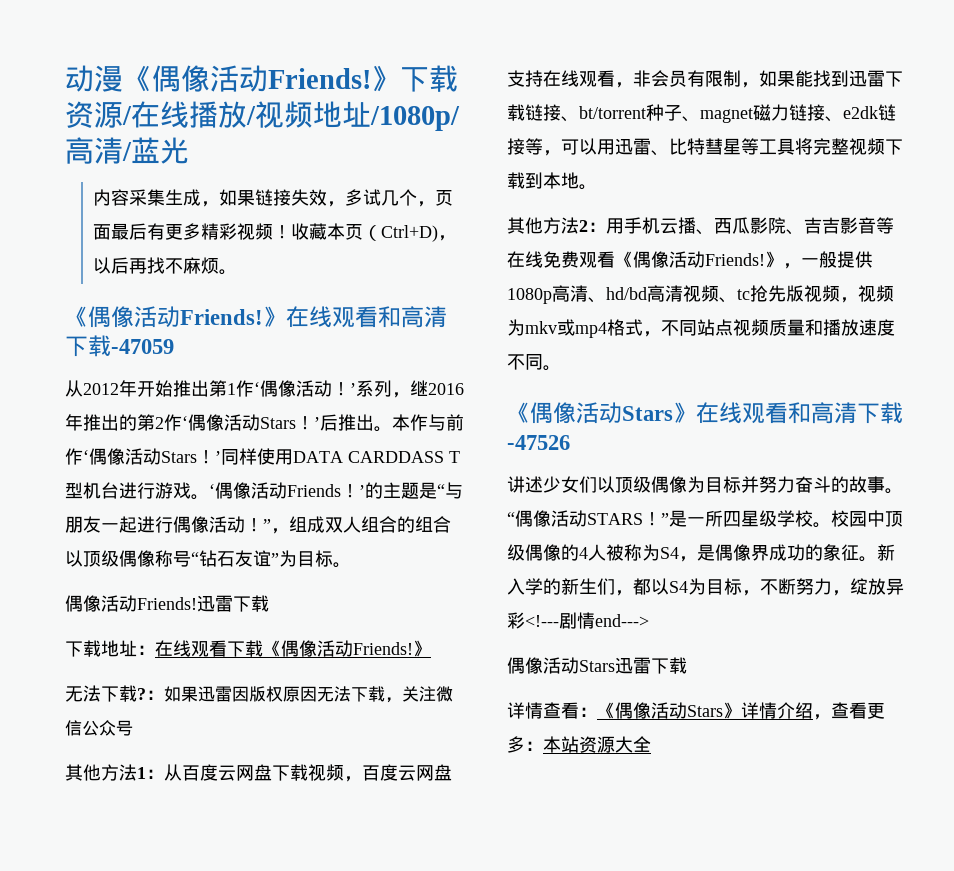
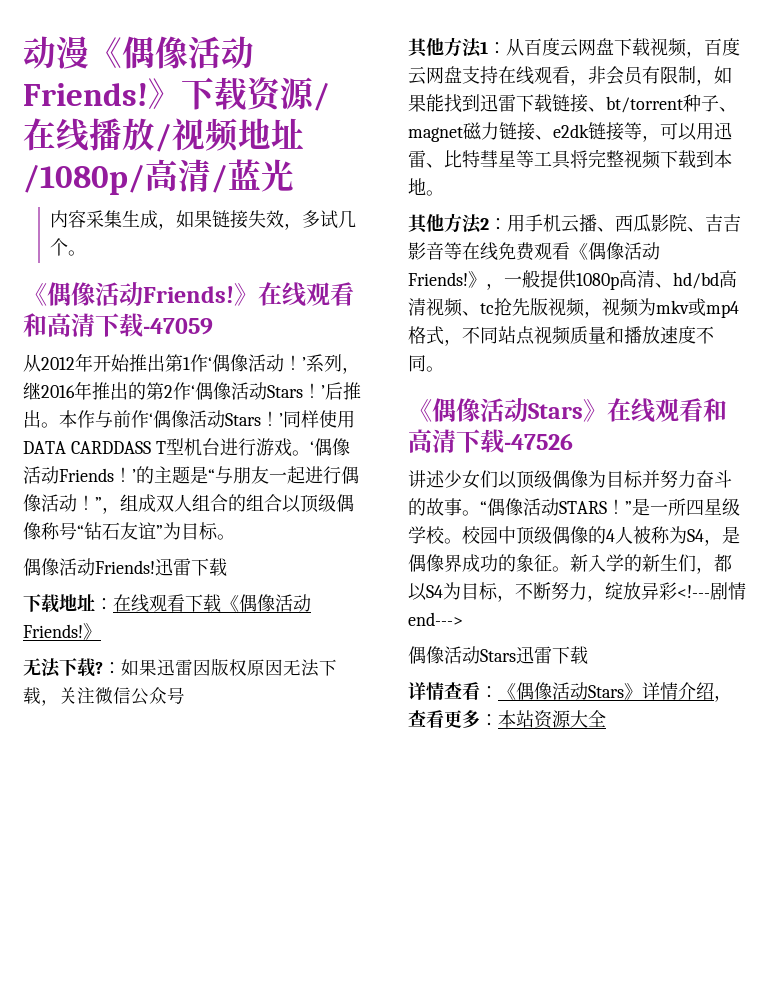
- 内容采集生成，如果链接失效，多试几个，页面最后有更多精彩视频！收藏本页（Ctrl+D)，以后再找不麻烦。
+ 内容采集生成，如果链接失效，多试几个。

